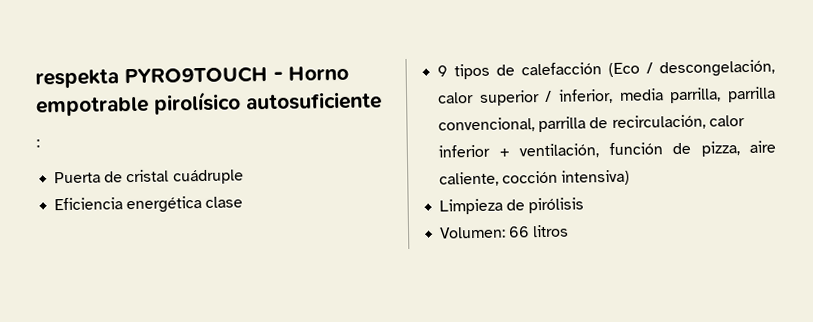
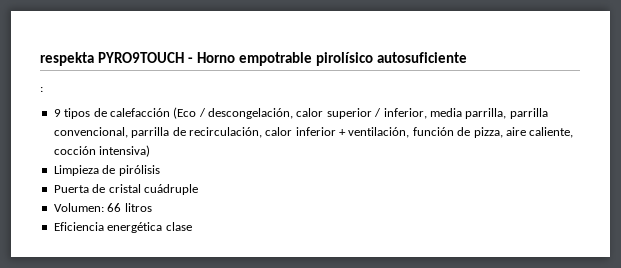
- Puerta de cristal cuádruple
- Eficiencia energética clase
+ Puerta de cristal cuádruple
+ Eficiencia energética clase

